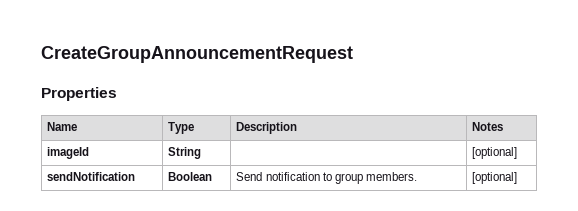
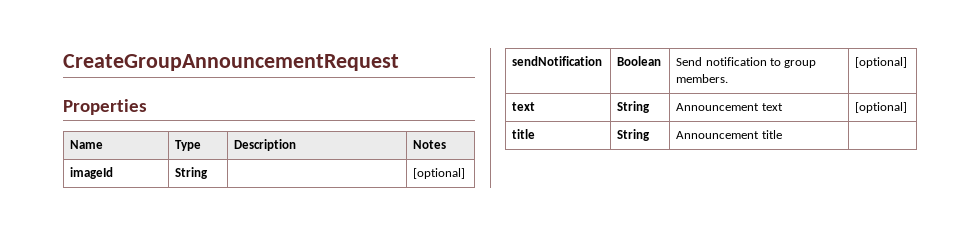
+ text | String | Announcement text | [optional]
+ title | String | Announcement title |

